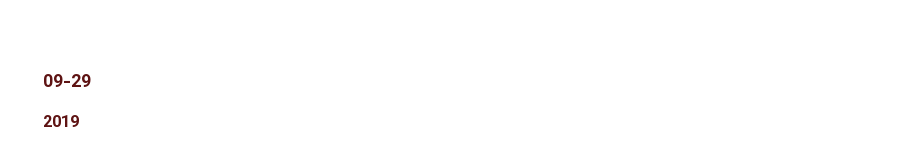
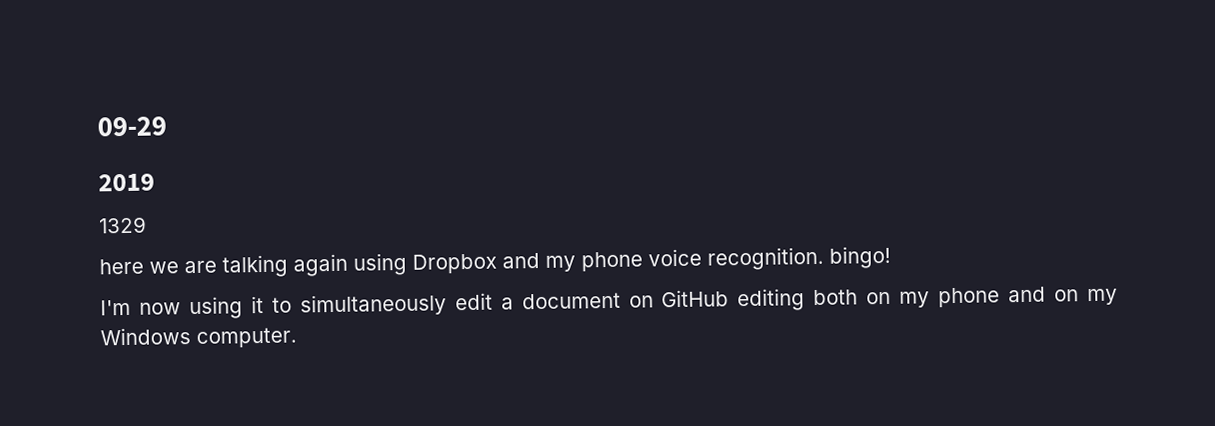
+ 1329
+ here we are talking again using Dropbox and my phone voice recognition. bingo!
+ I'm now using it to simultaneously edit a document on GitHub editing both on my phone and on my Windows computer.

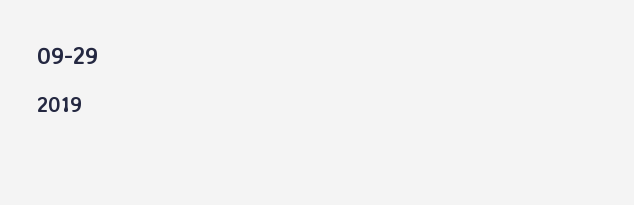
- 1329
- here we are talking again using Dropbox and my phone voice recognition. bingo!
- I'm now using it to simultaneously edit a document on GitHub editing both on my phone and on my Windows computer.

